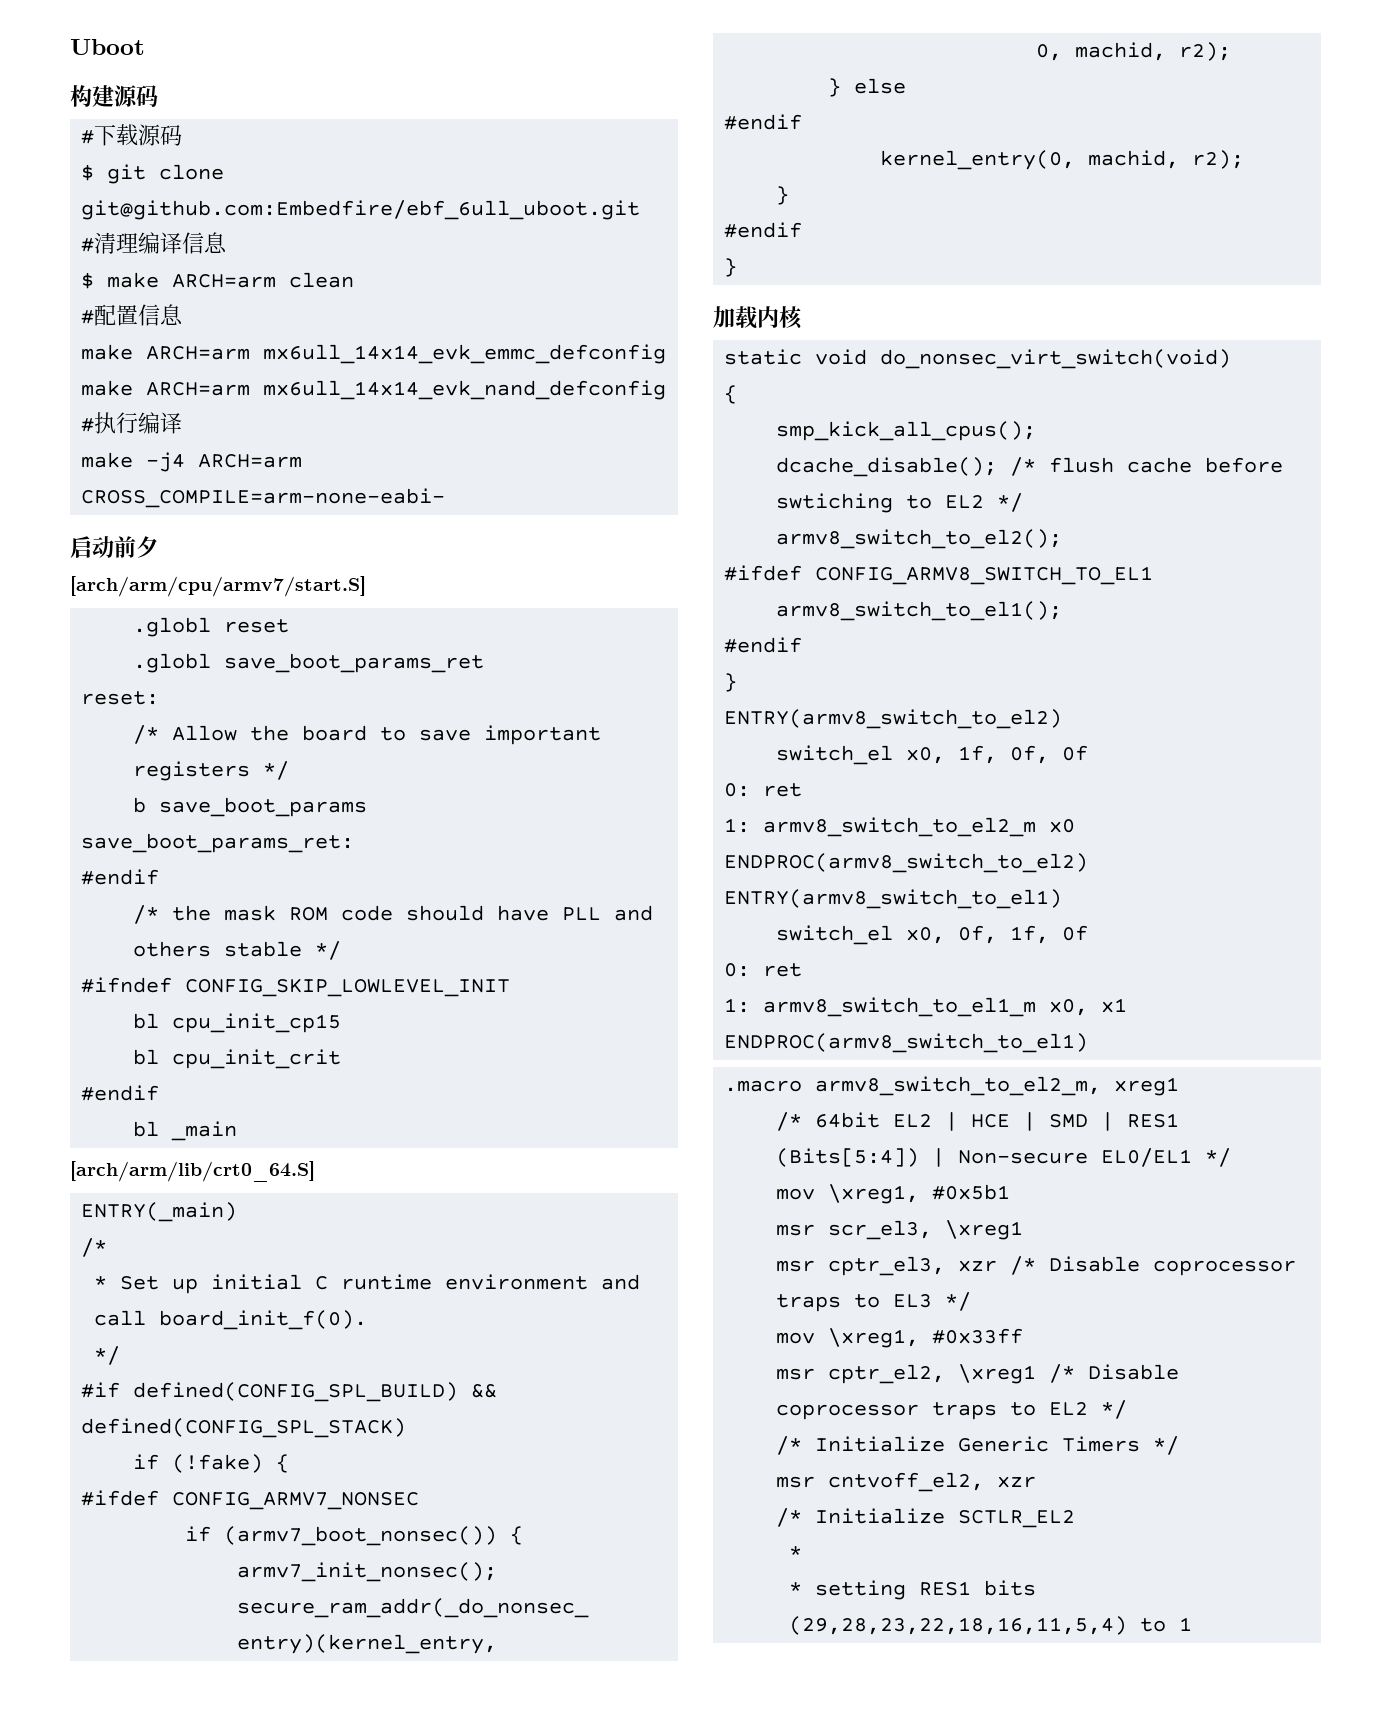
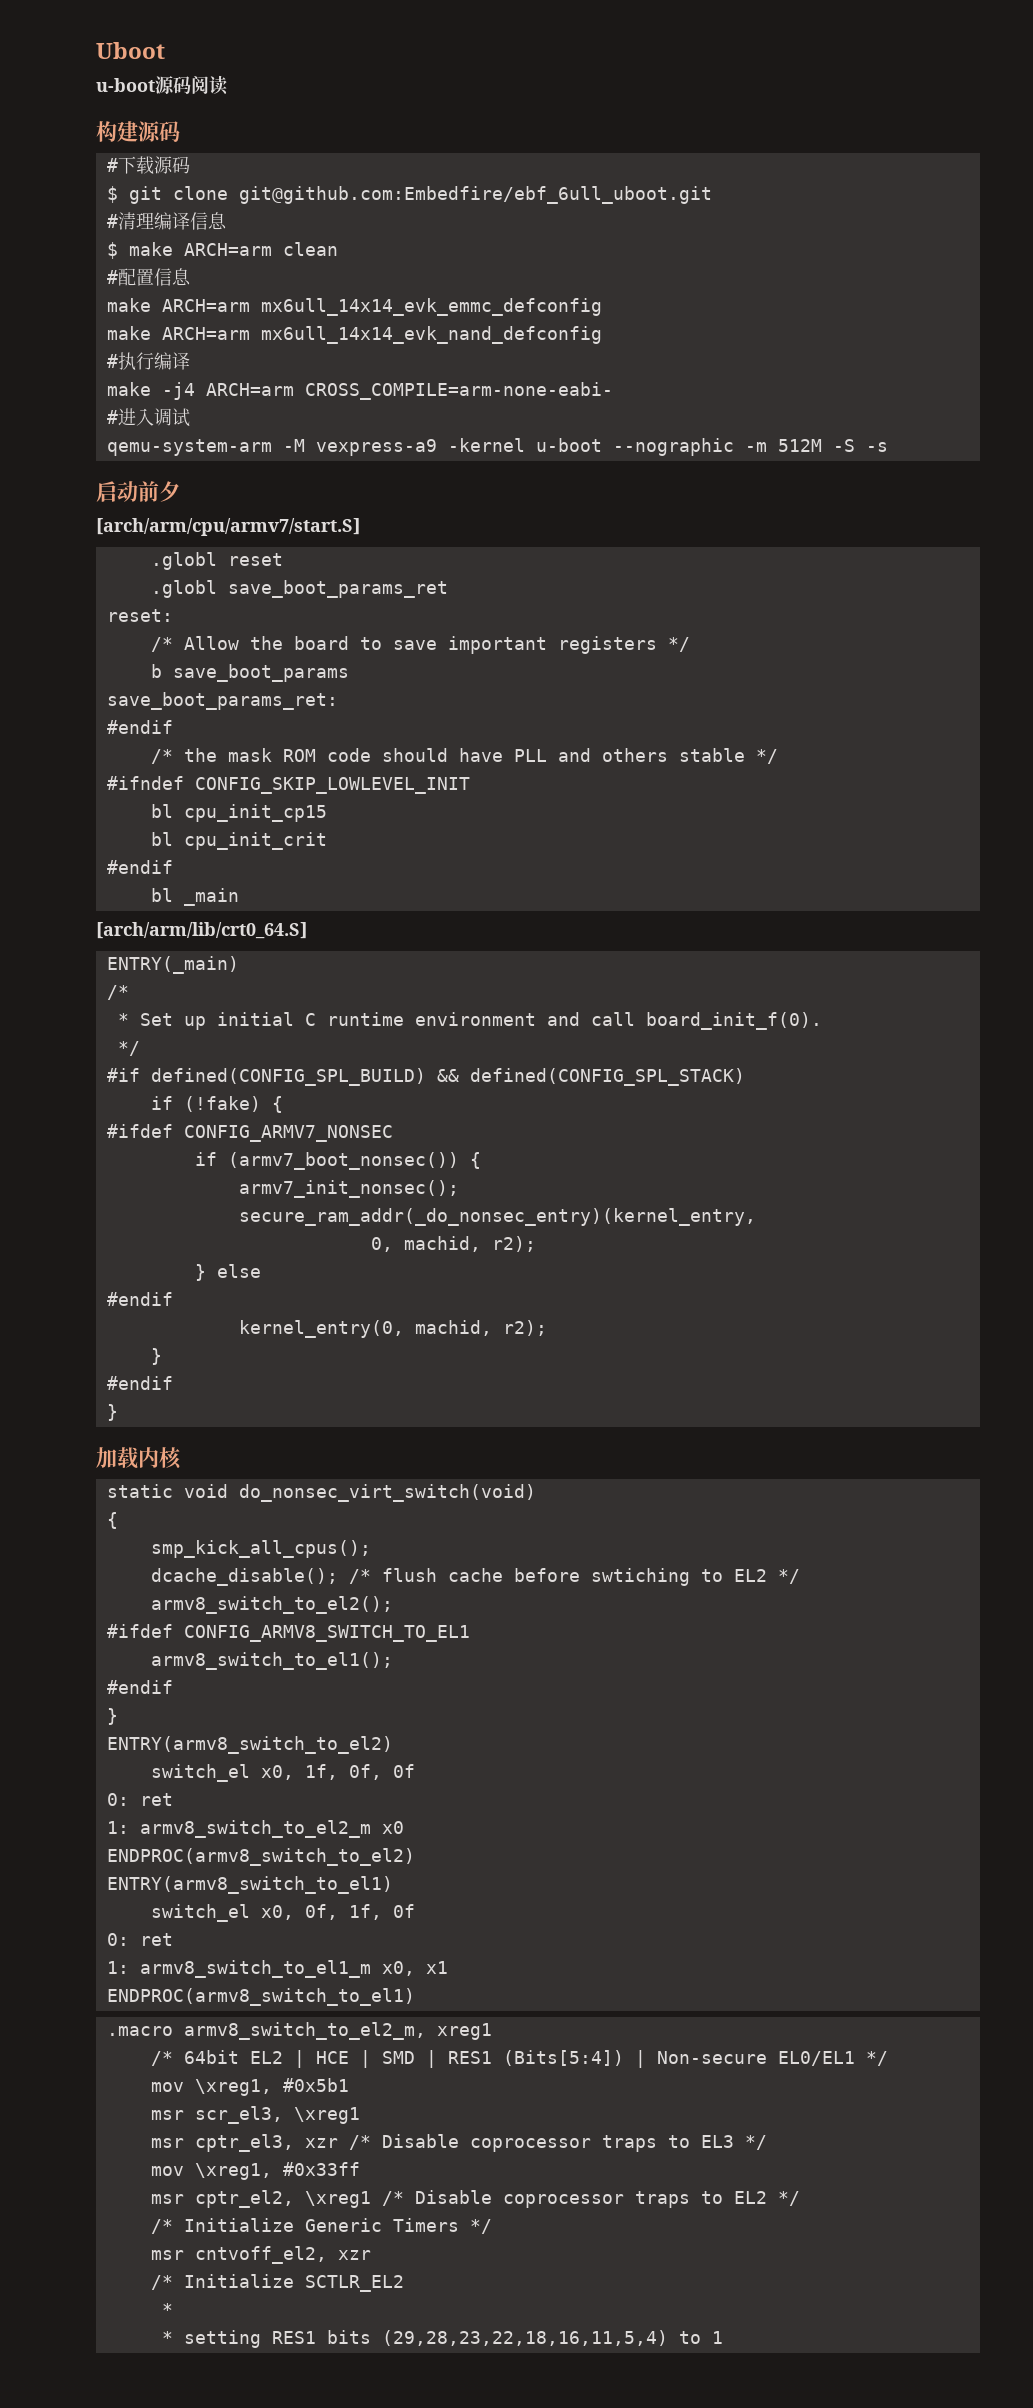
+ u-boot源码阅读
+ #进入调试
+ qemu-system-arm -M vexpress-a9 -kernel u-boot --nographic -m 512M -S -s

